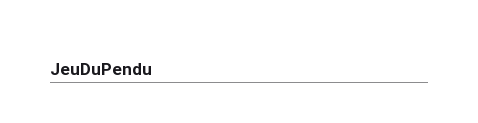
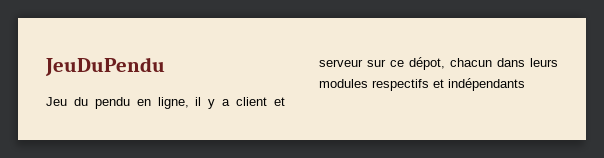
+ Jeu du pendu en ligne, il y a client et serveur sur ce dépot, chacun dans leurs modules respectifs et indépendants

